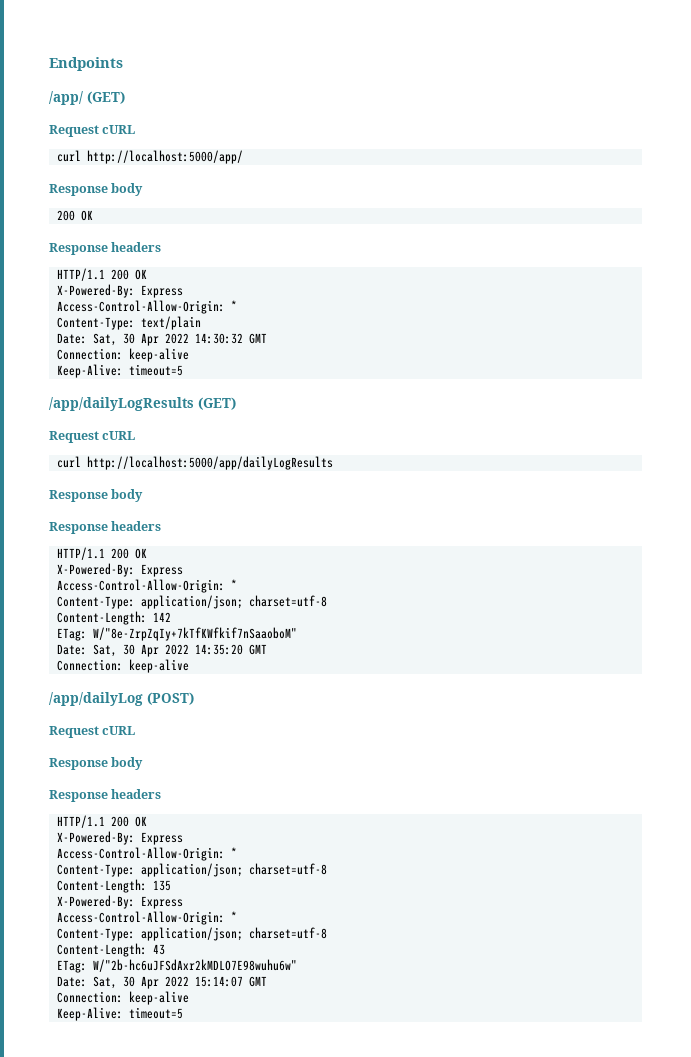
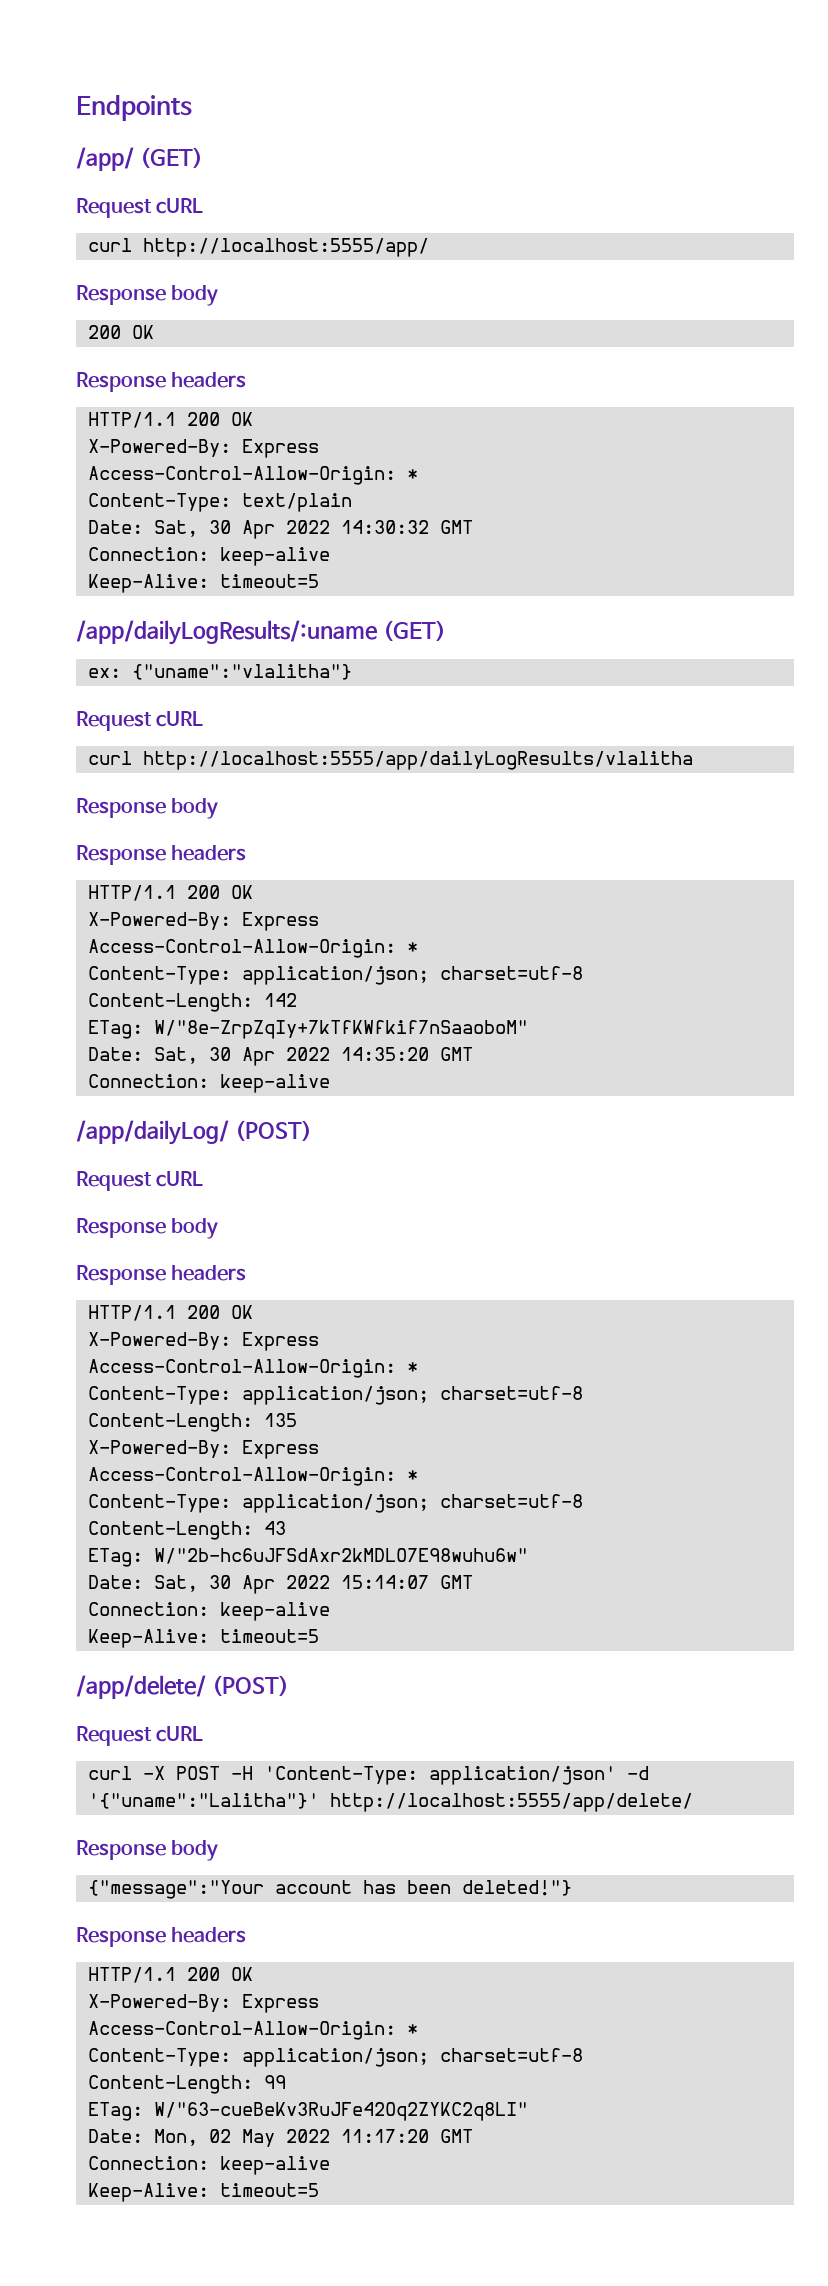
- curl http://localhost:5000/app/
+ curl http://localhost:5555/app/
- /app/dailyLogResults (GET)
+ /app/dailyLogResults/:uname (GET)
+ ex: {"uname":"vlalitha"}
  Request cURL
- curl http://localhost:5000/app/dailyLogResults
+ curl http://localhost:5555/app/dailyLogResults/vlalitha
- /app/dailyLog (POST)
+ /app/dailyLog/ (POST)
+ /app/delete/ (POST)
+ Request cURL
+ curl -X POST -H 'Content-Type: application/json' -d '{"uname":"Lalitha"}' http://localhost:5555/app/delete/
+ Response body
+ {"message":"Your account has been deleted!"}
+ Response headers
+ HTTP/1.1 200 OK
+ X-Powered-By: Express
+ Access-Control-Allow-Origin: *
+ Content-Type: application/json; charset=utf-8
+ Content-Length: 99
+ ETag: W/"63-cueBeKv3RuJFe42Oq2ZYKC2q8LI"
+ Date: Mon, 02 May 2022 11:17:20 GMT
+ Connection: keep-alive
+ Keep-Alive: timeout=5

